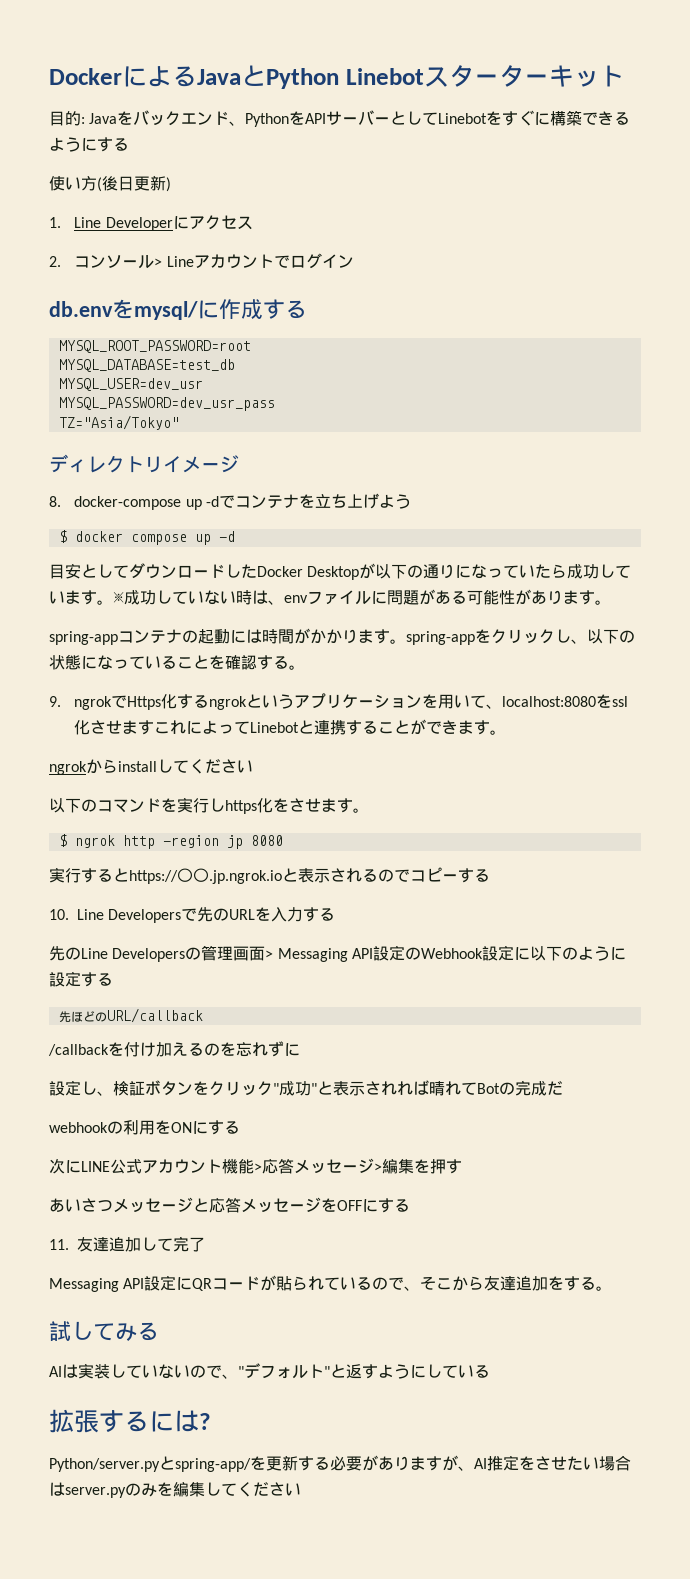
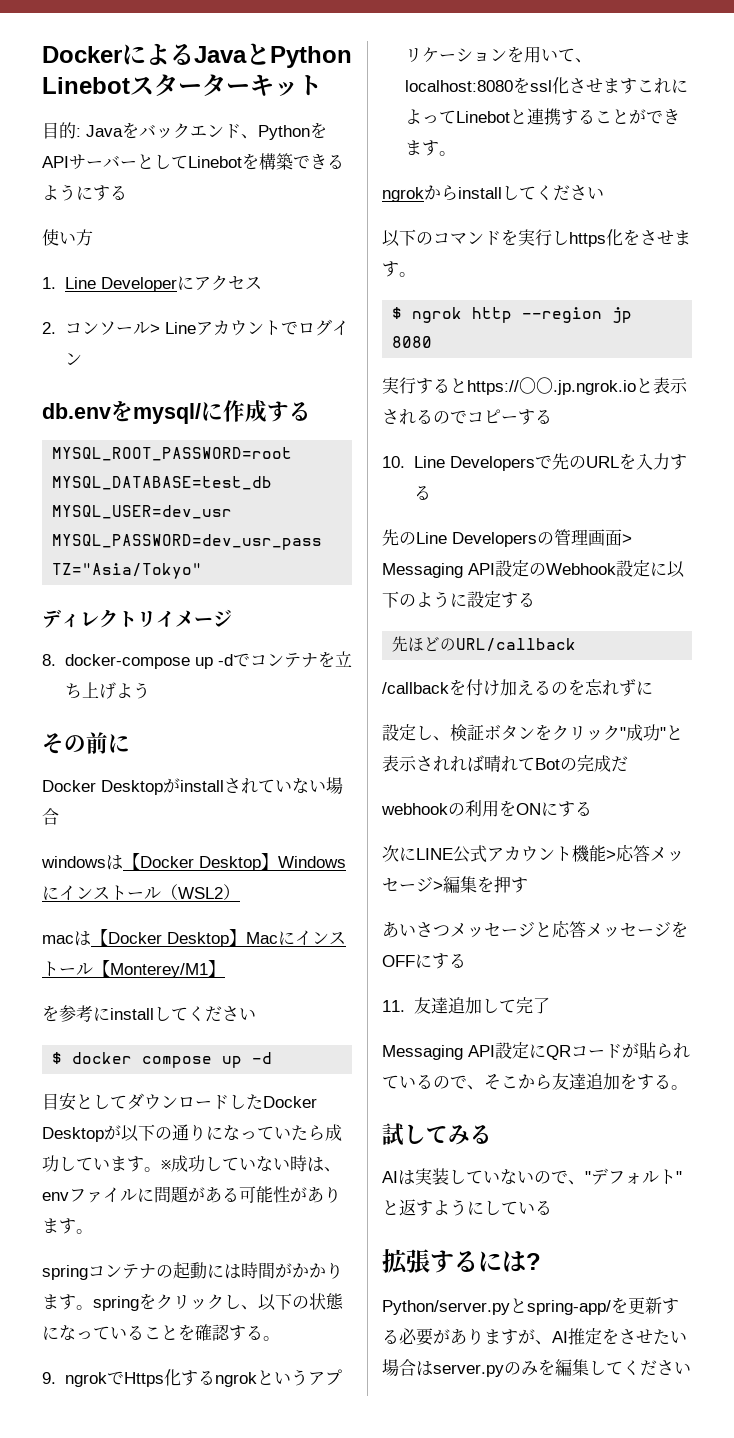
- 目的: Javaをバックエンド、PythonをAPIサーバーとしてLinebotをすぐに構築できるようにする
+ 目的: Javaをバックエンド、PythonをAPIサーバーとしてLinebotを構築できるようにする
- 使い方(後日更新)
+ 使い方
+ その前に
+ Docker Desktopがinstallされていない場合
+ windowsは【Docker Desktop】Windowsにインストール（WSL2）
+ macは【Docker Desktop】Macにインストール【Monterey/M1】
+ を参考にinstallしてください
- spring-appコンテナの起動には時間がかかります。spring-appをクリックし、以下の状態になっていることを確認する。
+ springコンテナの起動には時間がかかります。springをクリックし、以下の状態になっていることを確認する。
- $ ngrok http -region jp 8080
+ $ ngrok http --region jp 8080

